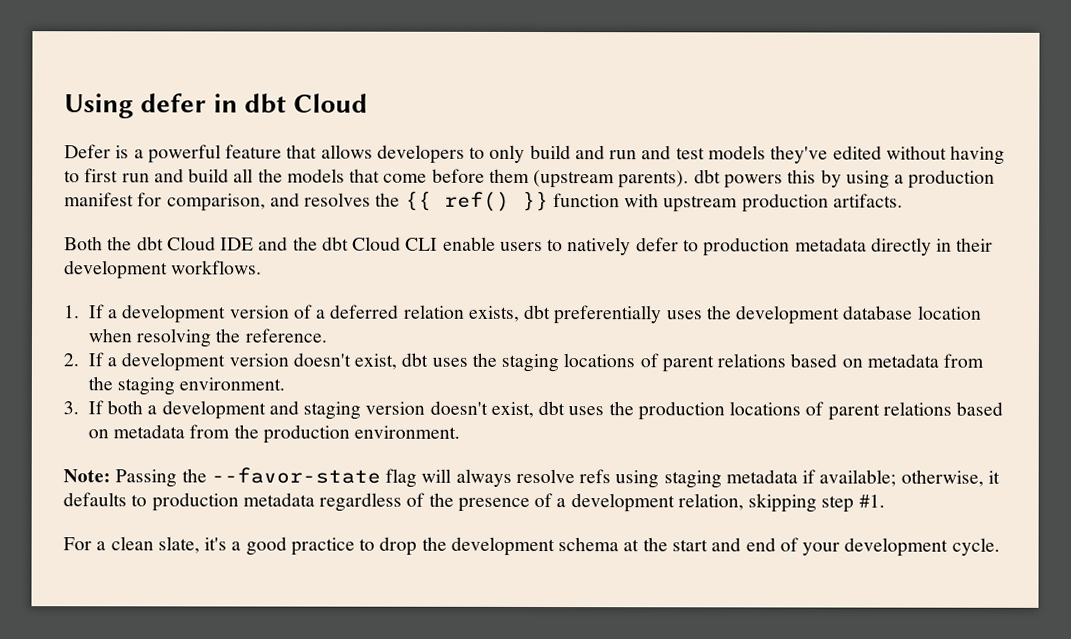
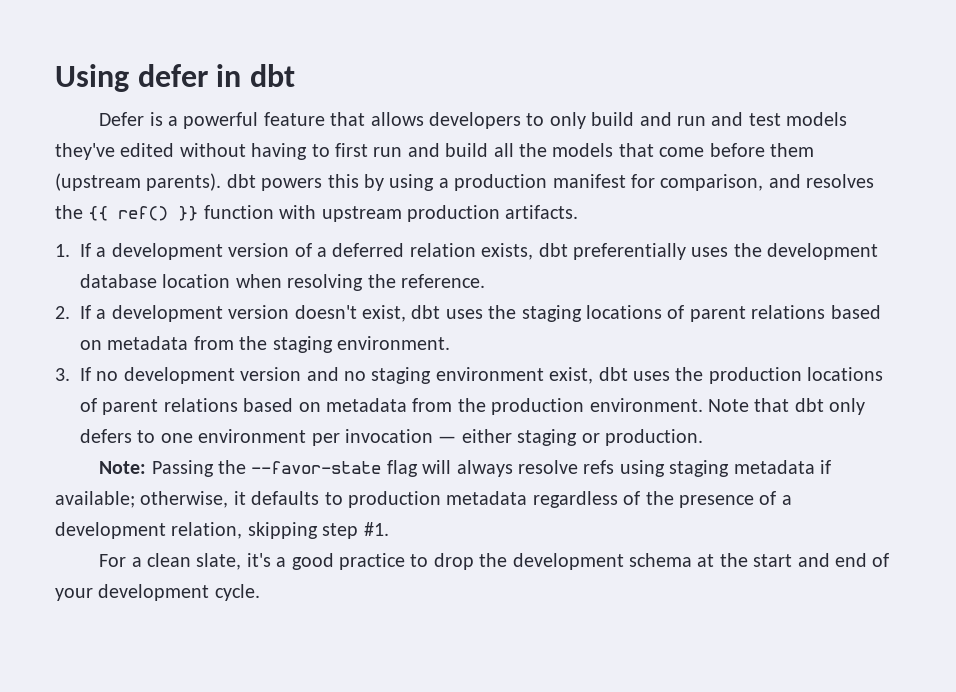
- Using defer in dbt Cloud
+ Using defer in dbt
- Both the dbt Cloud IDE and the dbt Cloud CLI enable users to natively defer to production metadata directly in their development workflows.
- 3. If both a development and staging version doesn't exist, dbt uses the production locations of parent relations based on metadata from the production environment.
+ 3. If no development version and no staging environment exist, dbt uses the production locations of parent relations based on metadata from the production environment. Note that dbt only defers to one environment per invocation — either staging or production.

